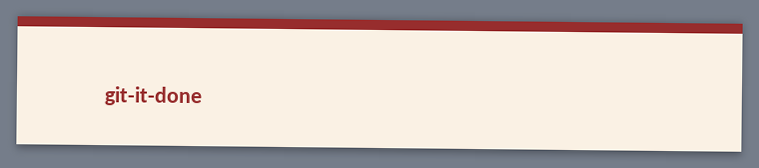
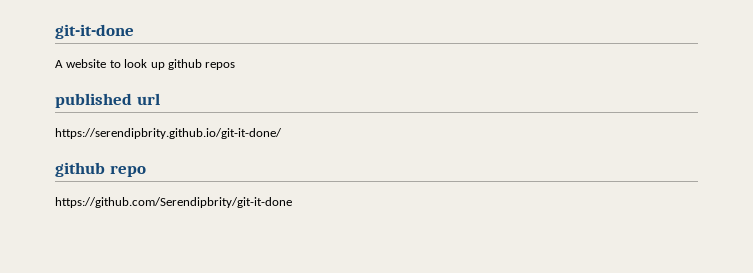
+ A website to look up github repos
+ published url
+ https://serendipbrity.github.io/git-it-done/
+ github repo
+ https://github.com/Serendipbrity/git-it-done

